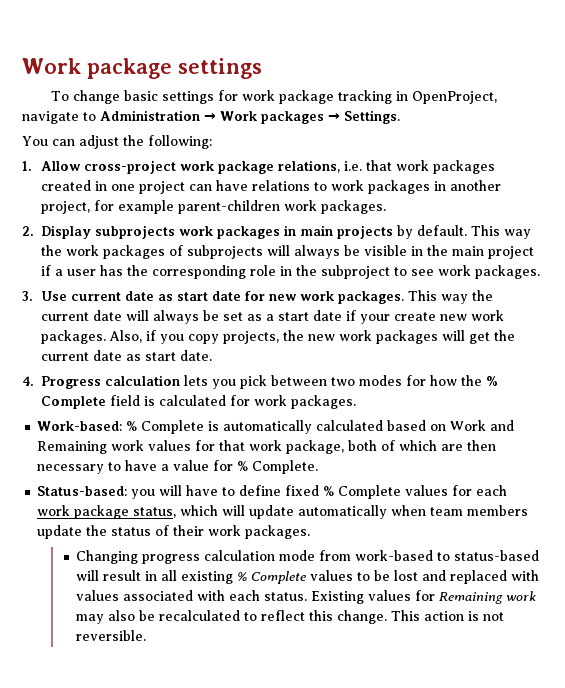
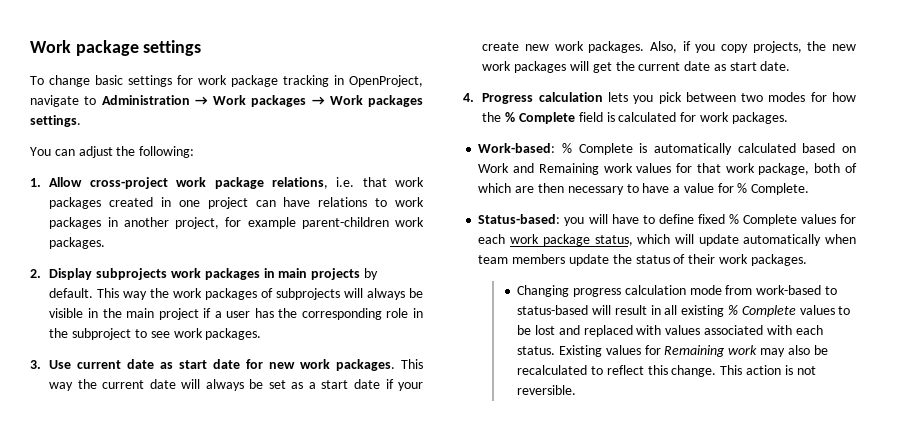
- To change basic settings for work package tracking in OpenProject, navigate to Administration → Work packages → Settings.
+ To change basic settings for work package tracking in OpenProject, navigate to Administration → Work packages → Work packages settings.

